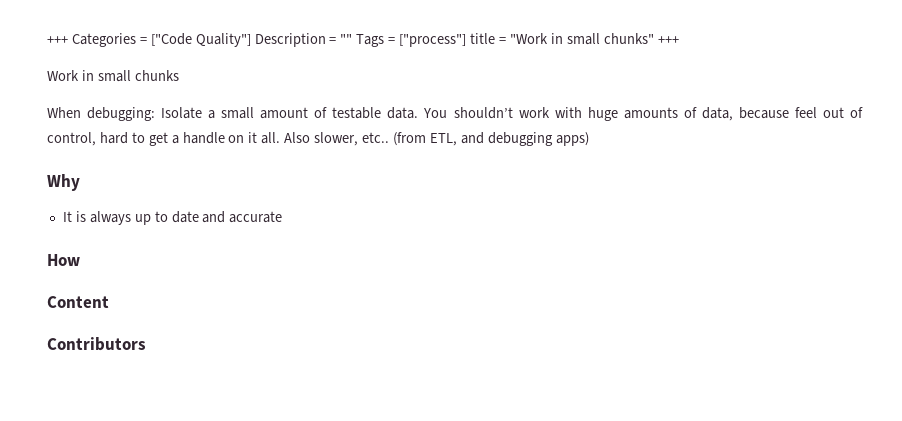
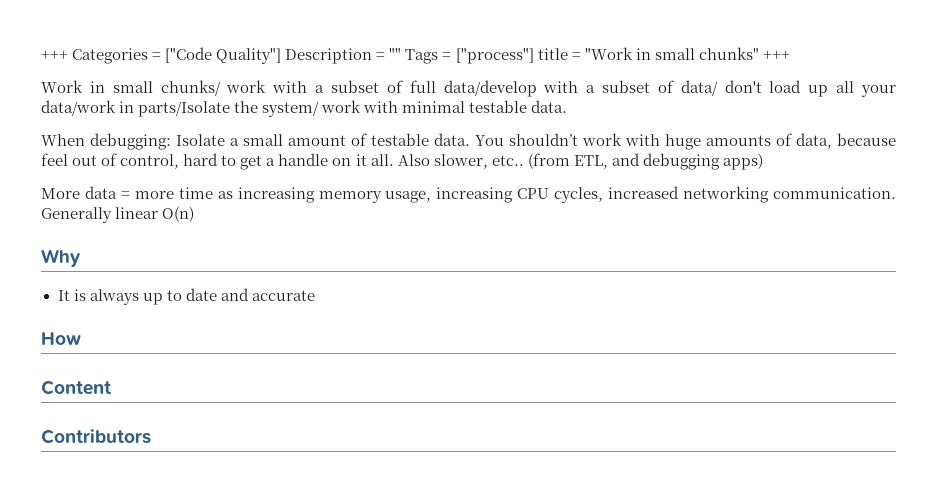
- Work in small chunks
+ Work in small chunks/ work with a subset of full data/develop with a subset of data/ don't load up all your data/work in parts/Isolate the system/ work with minimal testable data.
+ More data = more time as increasing memory usage, increasing CPU cycles, increased networking communication. Generally linear O(n)

